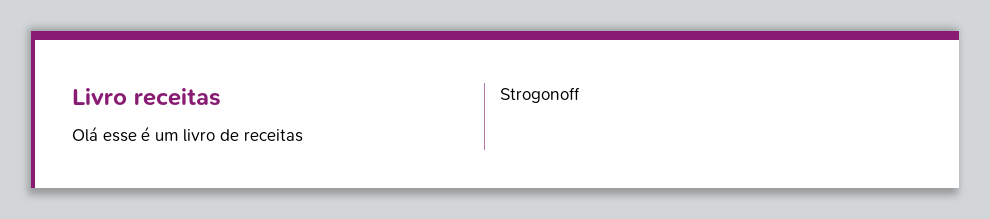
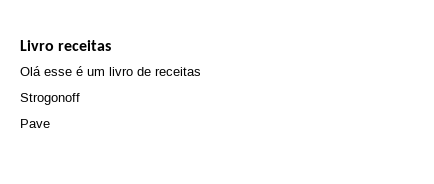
+ Pave

